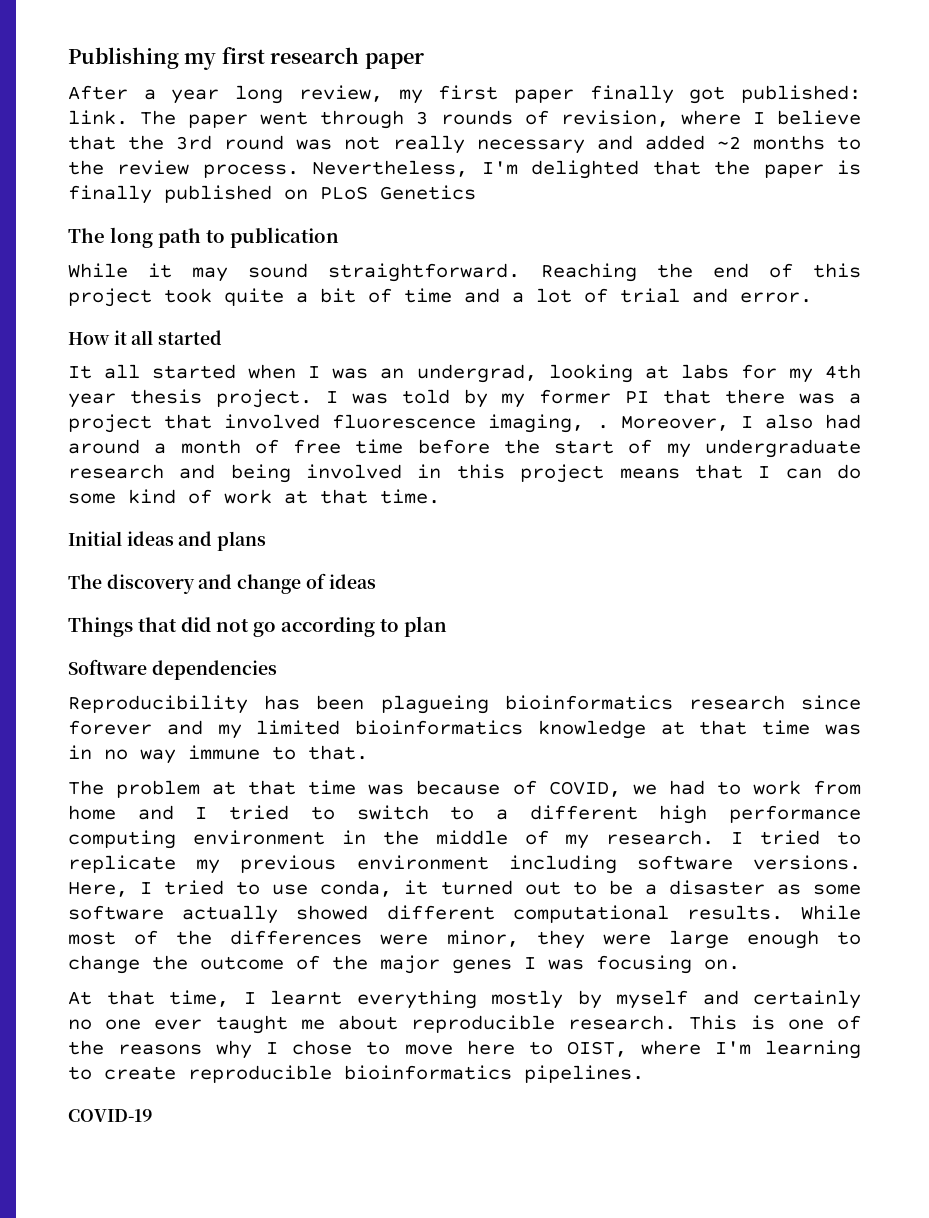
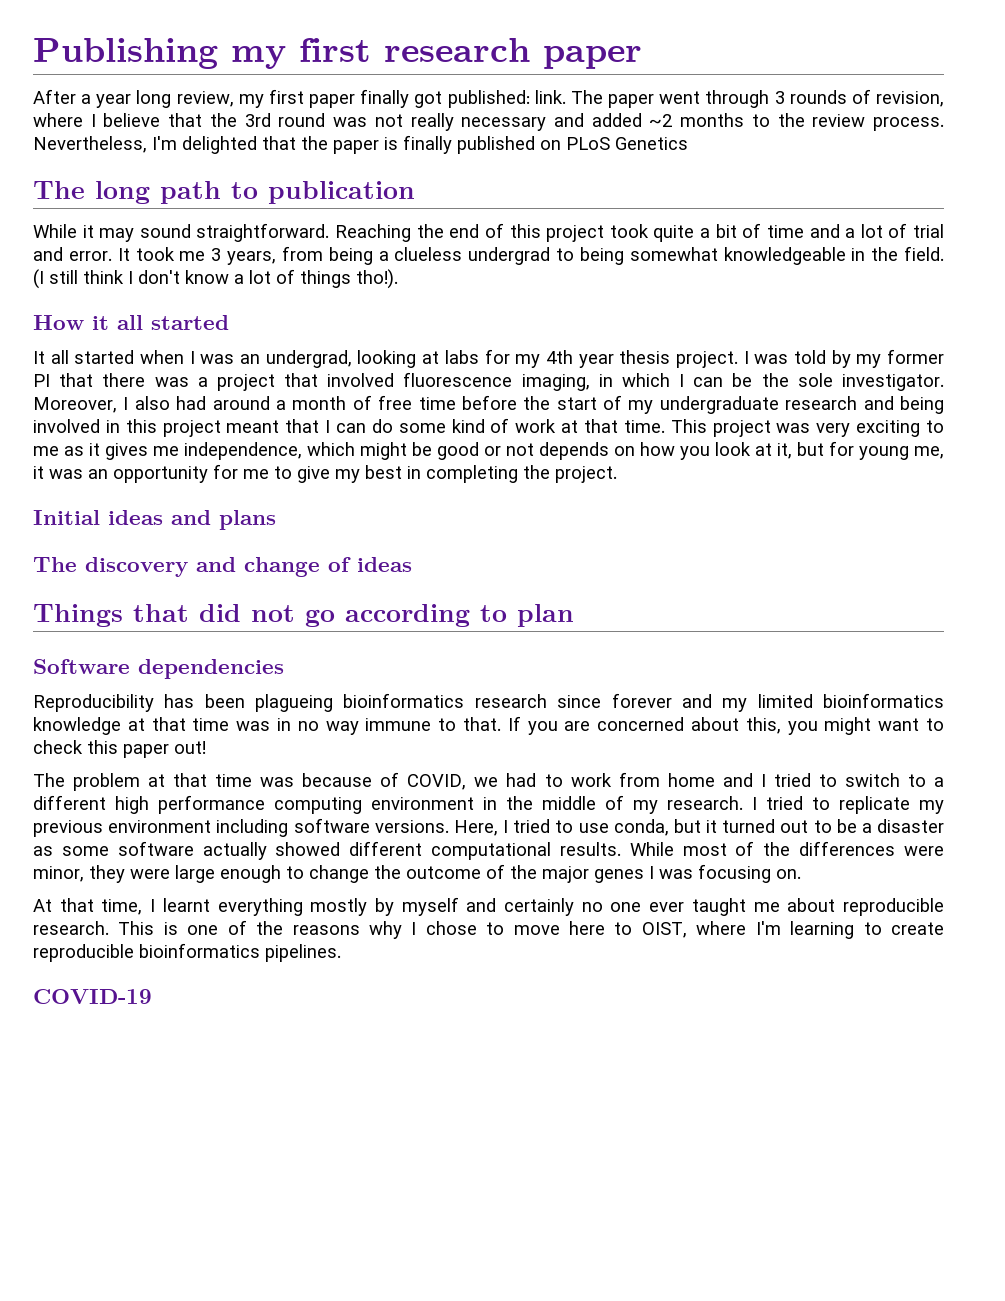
+ It took me 3 years, from being a clueless undergrad to being somewhat knowledgeable in the field. (I still think I don't know a lot of things tho!).
- I was told by my former PI that there was a project that involved fluorescence imaging, .
+ I was told by my former PI that there was a project that involved fluorescence imaging, in which I can be the sole investigator.
- Moreover, I also had around a month of free time before the start of my undergraduate research and being involved in this project means that I can do some kind of work at that time.
+ Moreover, I also had around a month of free time before the start of my undergraduate research and being involved in this project meant that I can do some kind of work at that time. This project was very exciting to me as it gives me independence, which might be good or not depends on how you look at it, but for young me, it was an opportunity for me to give my best in completing the project.
+ If you are concerned about this, you might want to check this paper out!
- Here, I tried to use conda, it turned out to be a disaster as some software actually showed different computational results.
+ Here, I tried to use conda, but it turned out to be a disaster as some software actually showed different computational results.

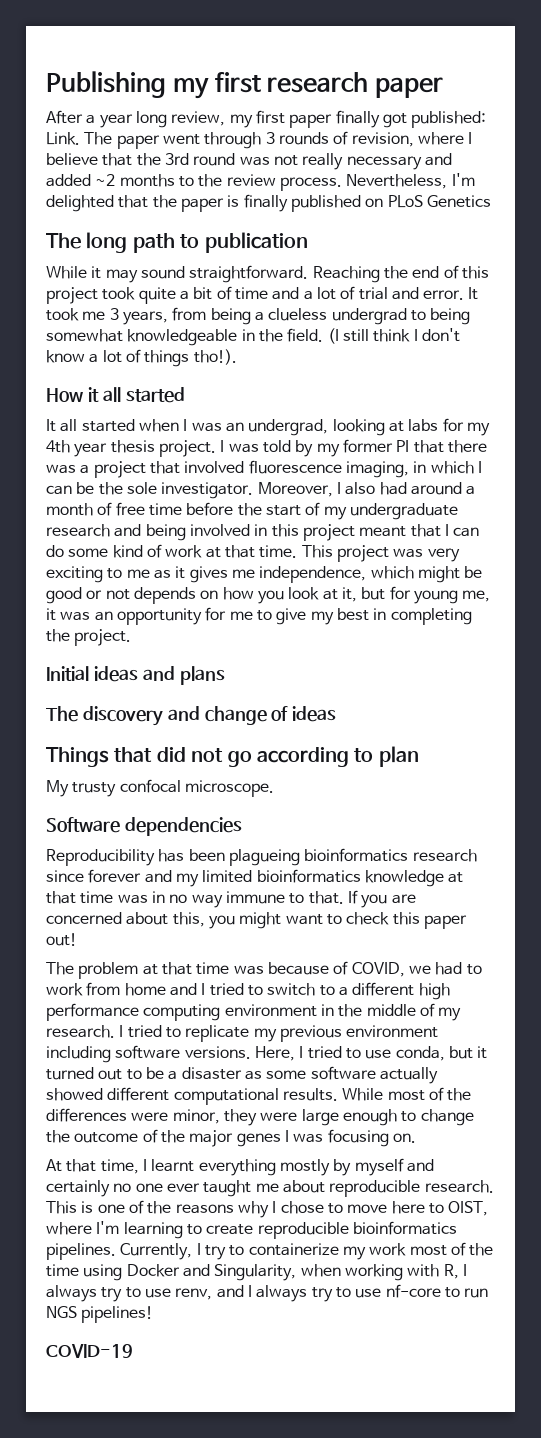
- After a year long review, my first paper finally got published: link.
+ After a year long review, my first paper finally got published: Link.
+ My trusty confocal microscope.
+ Currently, I try to containerize my work most of the time using Docker and Singularity, when working with R, I always try to use renv, and I always try to use nf-core to run NGS pipelines!

